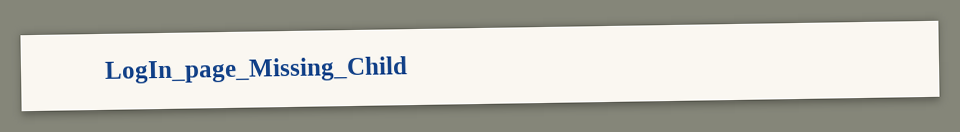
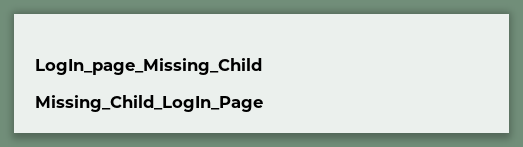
+ Missing_Child_LogIn_Page

